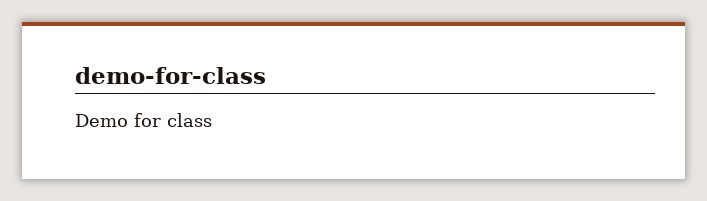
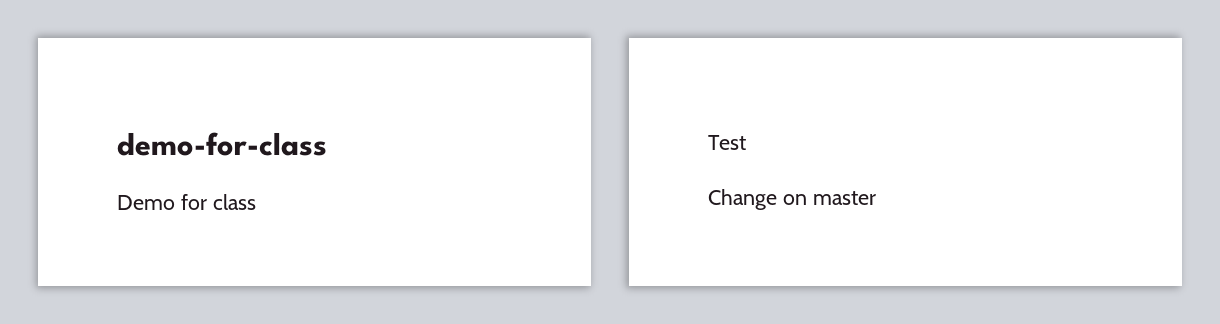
+ Test
+ Change on master

